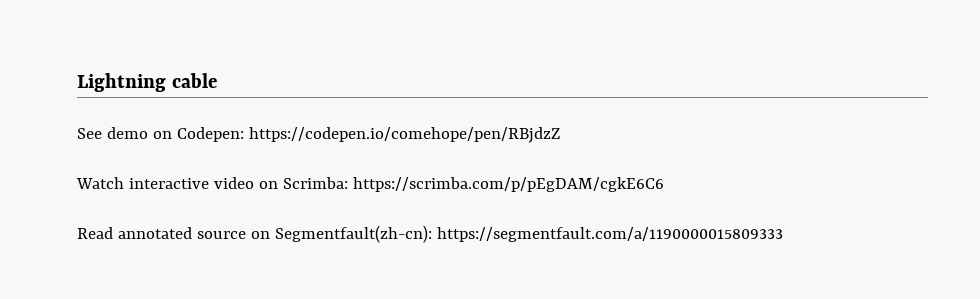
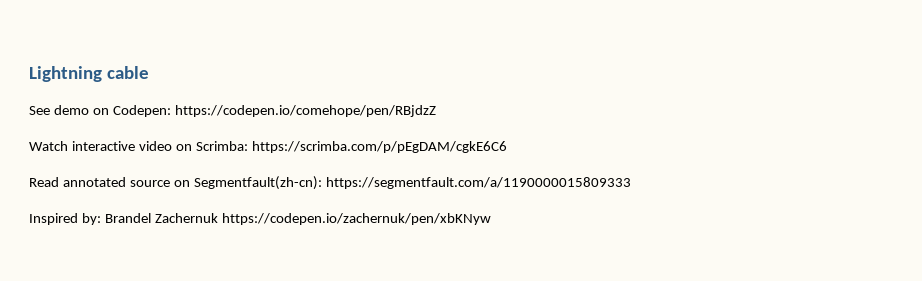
+ Inspired by: Brandel Zachernuk https://codepen.io/zachernuk/pen/xbKNyw

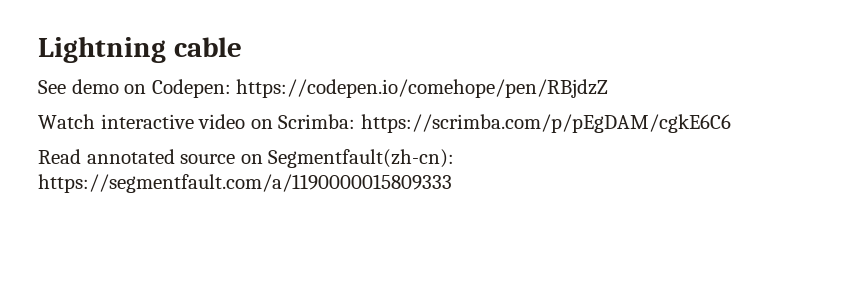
- Inspired by: Brandel Zachernuk https://codepen.io/zachernuk/pen/xbKNyw

